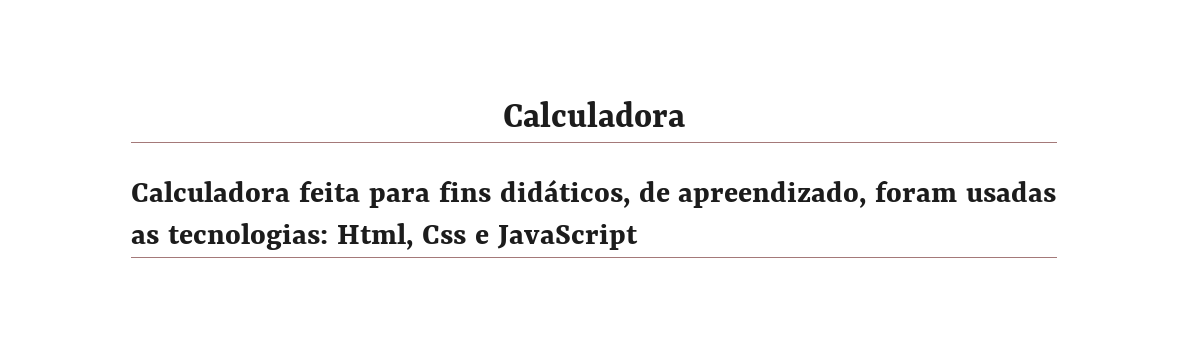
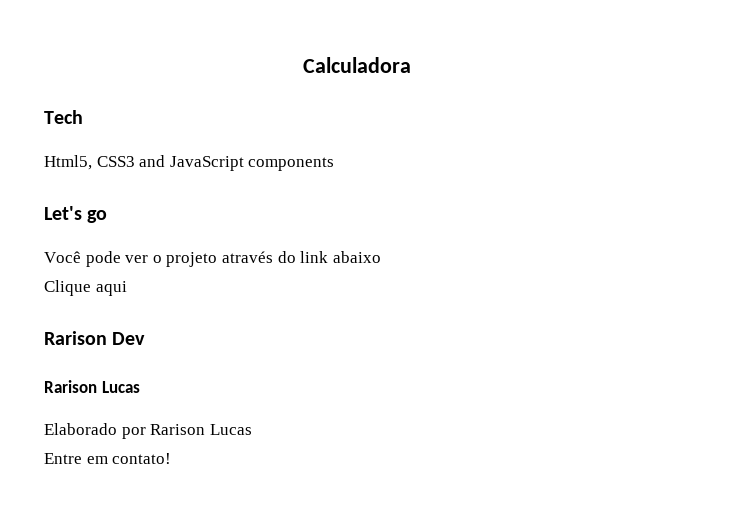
- Calculadora feita para fins didáticos, de apreendizado, foram usadas as tecnologias: Html, Css e JavaScript
+ Tech
+ Html5, CSS3 and JavaScript components
+ Let's go
+ Você pode ver o projeto através do link abaixo
+ Clique aqui
+ Rarison Dev
+ Rarison Lucas
+ Elaborado por Rarison Lucas
+ Entre em contato!

